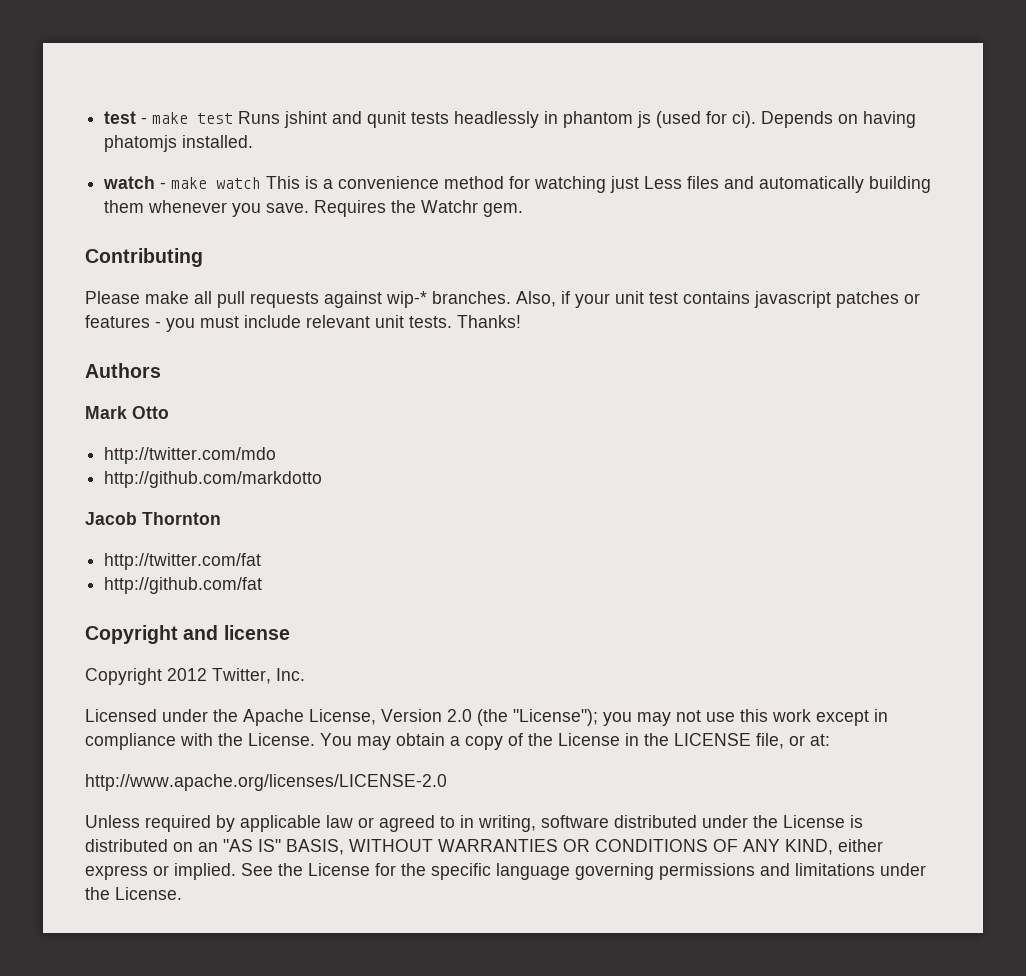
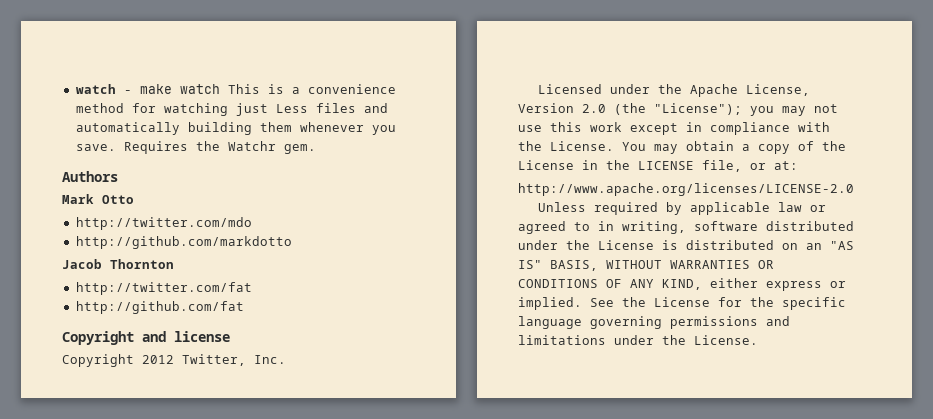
- test - make test Runs jshint and qunit tests headlessly in phantom js (used for ci). Depends on having phatomjs installed.
- Contributing
- Please make all pull requests against wip-* branches. Also, if your unit test contains javascript patches or features - you must include relevant unit tests. Thanks!

